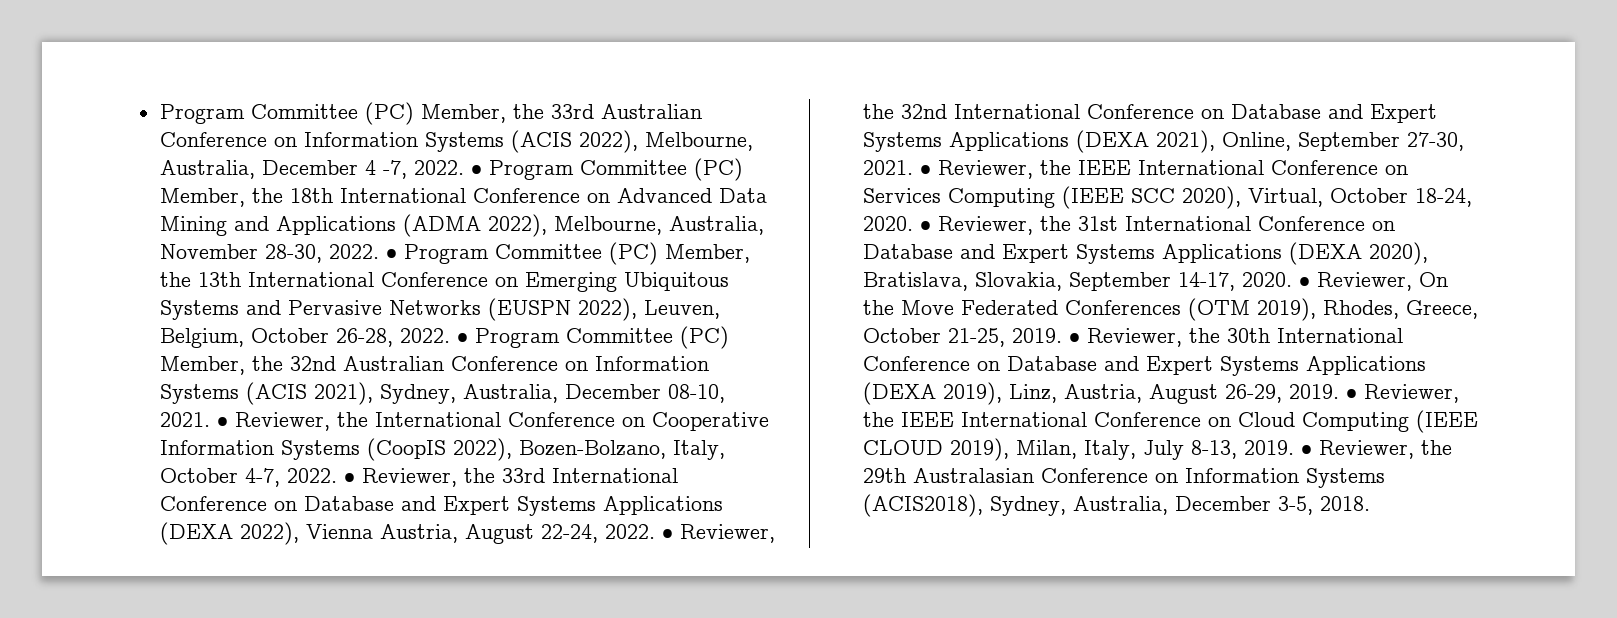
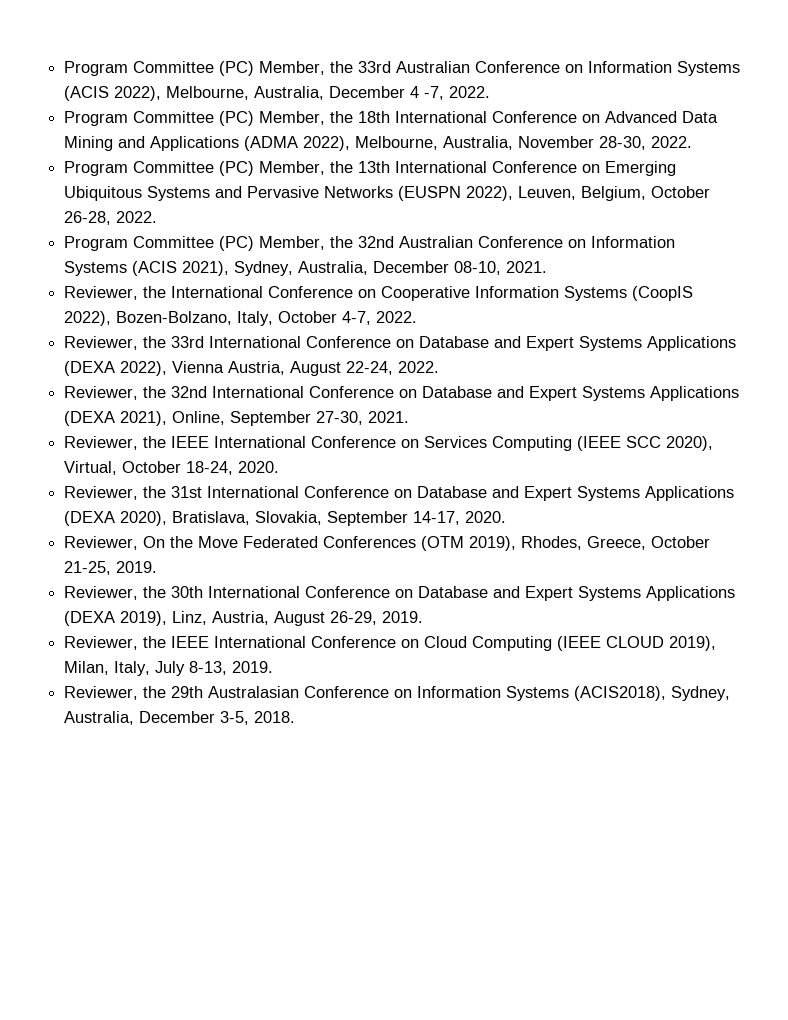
- Program Committee (PC) Member, the 33rd Australian Conference on Information Systems (ACIS 2022), Melbourne, Australia, December 4 -7, 2022. • Program Committee (PC) Member, the 18th International Conference on Advanced Data Mining and Applications (ADMA 2022), Melbourne, Australia, November 28-30, 2022. • Program Committee (PC) Member, the 13th International Conference on Emerging Ubiquitous Systems and Pervasive Networks (EUSPN 2022), Leuven, Belgium, October 26-28, 2022. • Program Committee (PC) Member, the 32nd Australian Conference on Information Systems (ACIS 2021), Sydney, Australia, December 08-10, 2021. • Reviewer, the International Conference on Cooperative Information Systems (CoopIS 2022), Bozen-Bolzano, Italy, October 4-7, 2022. • Reviewer, the 33rd International Conference on Database and Expert Systems Applications (DEXA 2022), Vienna Austria, August 22-24, 2022. • Reviewer, the 32nd International Conference on Database and Expert Systems Applications (DEXA 2021), Online, September 27-30, 2021. • Reviewer, the IEEE International Conference on Services Computing (IEEE SCC 2020), Virtual, October 18-24, 2020. • Reviewer, the 31st International Conference on Database and Expert Systems Applications (DEXA 2020), Bratislava, Slovakia, September 14-17, 2020. • Reviewer, On the Move Federated Conferences (OTM 2019), Rhodes, Greece, October 21-25, 2019. • Reviewer, the 30th International Conference on Database and Expert Systems Applications (DEXA 2019), Linz, Austria, August 26-29, 2019. • Reviewer, the IEEE International Conference on Cloud Computing (IEEE CLOUD 2019), Milan, Italy, July 8-13, 2019. • Reviewer, the 29th Australasian Conference on Information Systems (ACIS2018), Sydney, Australia, December 3-5, 2018.
+ Program Committee (PC) Member, the 33rd Australian Conference on Information Systems (ACIS 2022), Melbourne, Australia, December 4 -7, 2022.
+ Program Committee (PC) Member, the 18th International Conference on Advanced Data Mining and Applications (ADMA 2022), Melbourne, Australia, November 28-30, 2022.
+ Program Committee (PC) Member, the 13th International Conference on Emerging Ubiquitous Systems and Pervasive Networks (EUSPN 2022), Leuven, Belgium, October 26-28, 2022.
+ Program Committee (PC) Member, the 32nd Australian Conference on Information Systems (ACIS 2021), Sydney, Australia, December 08-10, 2021.
+ Reviewer, the International Conference on Cooperative Information Systems (CoopIS 2022), Bozen-Bolzano, Italy, October 4-7, 2022.
+ Reviewer, the 33rd International Conference on Database and Expert Systems Applications (DEXA 2022), Vienna Austria, August 22-24, 2022.
+ Reviewer, the 32nd International Conference on Database and Expert Systems Applications (DEXA 2021), Online, September 27-30, 2021.
+ Reviewer, the IEEE International Conference on Services Computing (IEEE SCC 2020), Virtual, October 18-24, 2020.
+ Reviewer, the 31st International Conference on Database and Expert Systems Applications (DEXA 2020), Bratislava, Slovakia, September 14-17, 2020.
+ Reviewer, On the Move Federated Conferences (OTM 2019), Rhodes, Greece, October 21-25, 2019.
+ Reviewer, the 30th International Conference on Database and Expert Systems Applications (DEXA 2019), Linz, Austria, August 26-29, 2019.
+ Reviewer, the IEEE International Conference on Cloud Computing (IEEE CLOUD 2019), Milan, Italy, July 8-13, 2019.
+ Reviewer, the 29th Australasian Conference on Information Systems (ACIS2018), Sydney, Australia, December 3-5, 2018.

